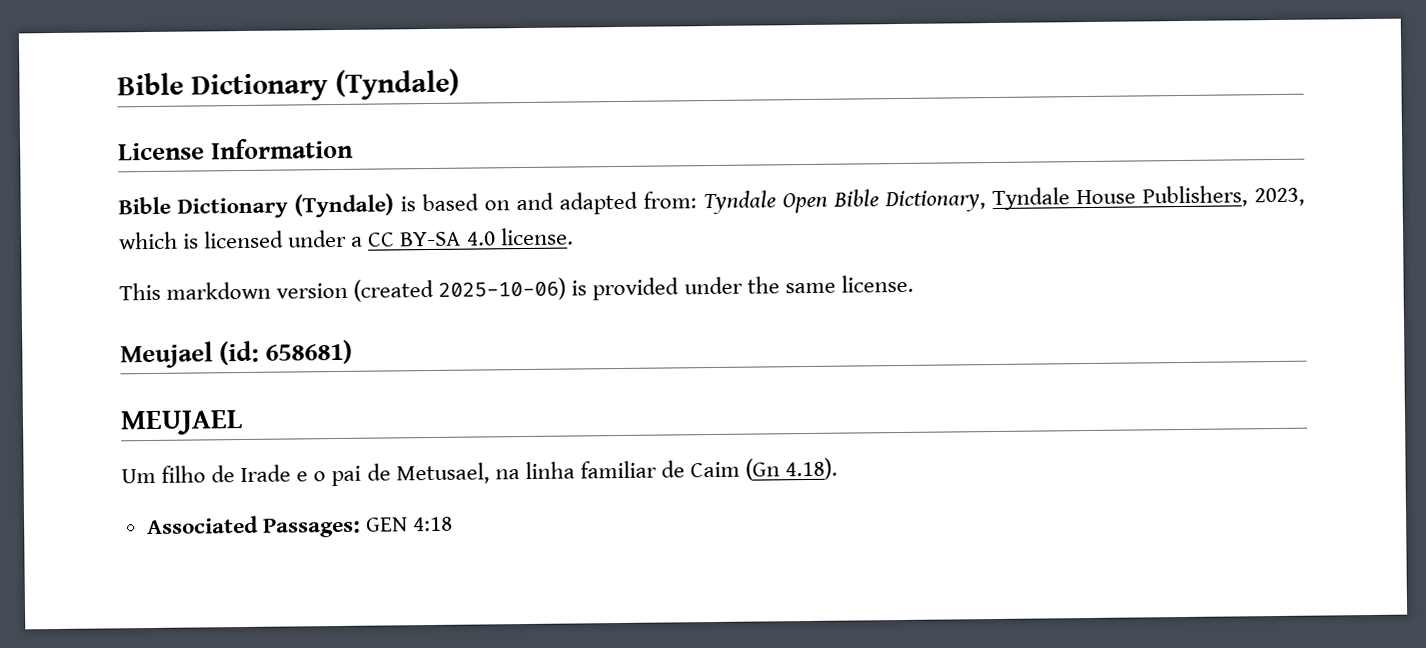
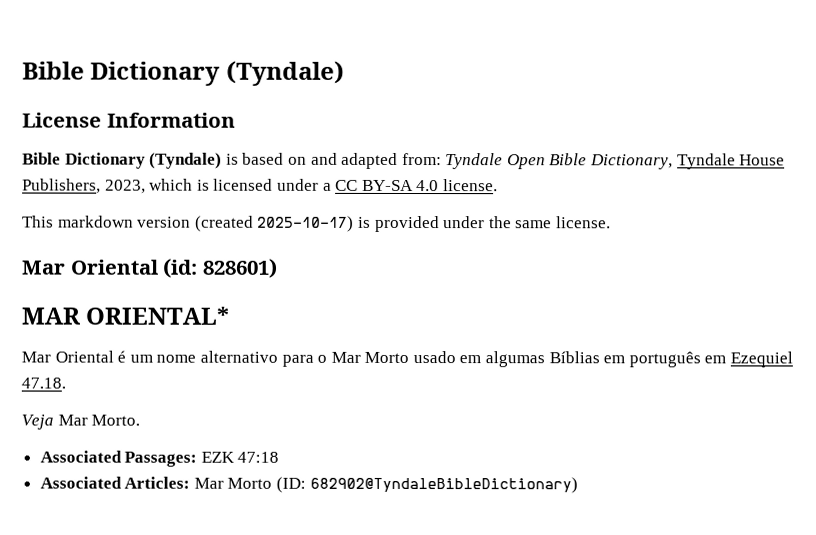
- This markdown version (created 2025-10-06) is provided under the same license.
+ This markdown version (created 2025-10-17) is provided under the same license.
- Meujael (id: 658681)
- MEUJAEL
- Um filho de Irade e o pai de Metusael, na linha familiar de Caim (Gn 4.18).
- Associated Passages: GEN 4:18
+ Mar Oriental (id: 828601)
+ MAR ORIENTAL*
+ Mar Oriental é um nome alternativo para o Mar Morto usado em algumas Bíblias em português em Ezequiel 47.18.
+ Veja Mar Morto.
+ Associated Passages: EZK 47:18
+ Associated Articles: Mar Morto (ID: 682902@TyndaleBibleDictionary)

